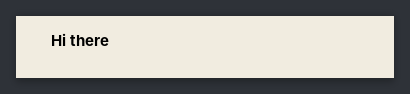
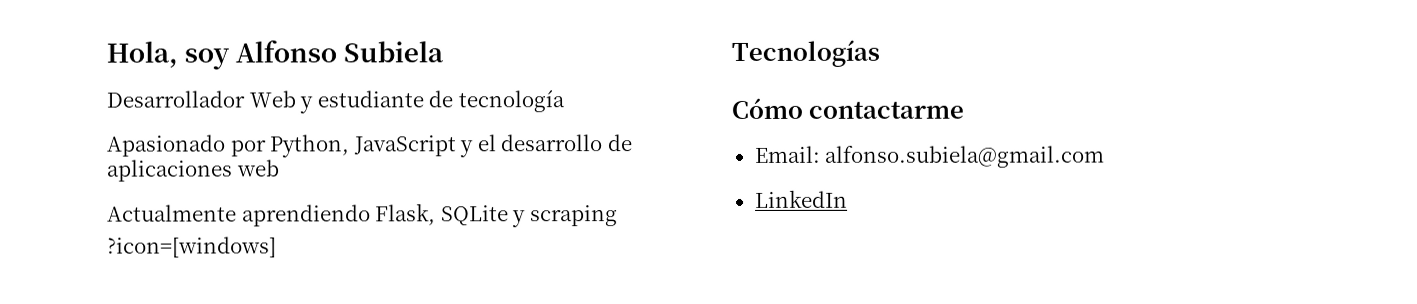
- Hi there
+ Hola, soy Alfonso Subiela
+ Desarrollador Web y estudiante de tecnología
+ Apasionado por Python, JavaScript y el desarrollo de aplicaciones web
+ Actualmente aprendiendo Flask, SQLite y scraping
+ ?icon=[windows]
+ Tecnologías
+ Cómo contactarme
+ Email: alfonso.subiela@gmail.com
+ LinkedIn

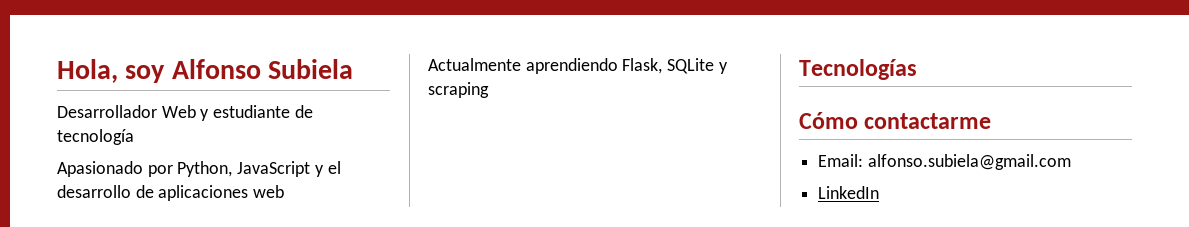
- ?icon=[windows]

